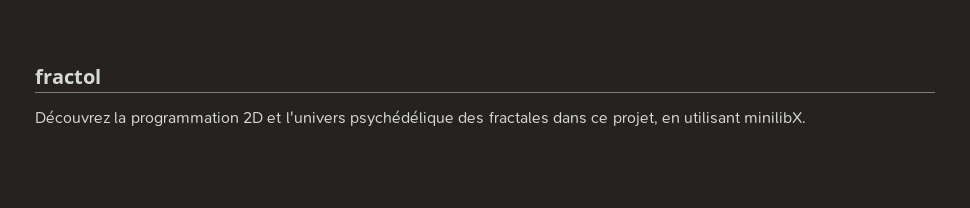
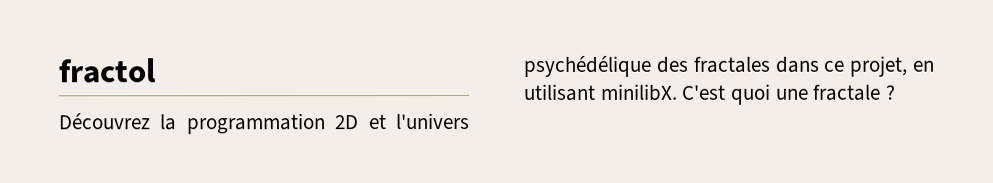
+ C'est quoi une fractale ?

